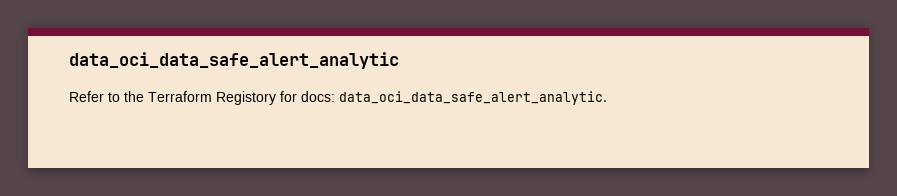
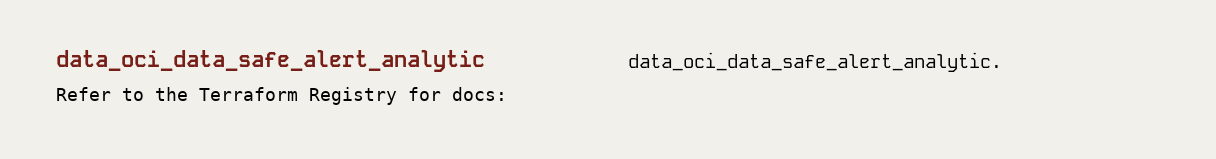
- Refer to the Terraform Registory for docs: data_oci_data_safe_alert_analytic.
+ Refer to the Terraform Registry for docs: data_oci_data_safe_alert_analytic.

